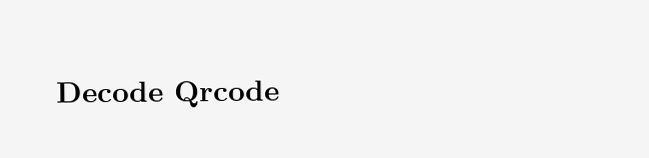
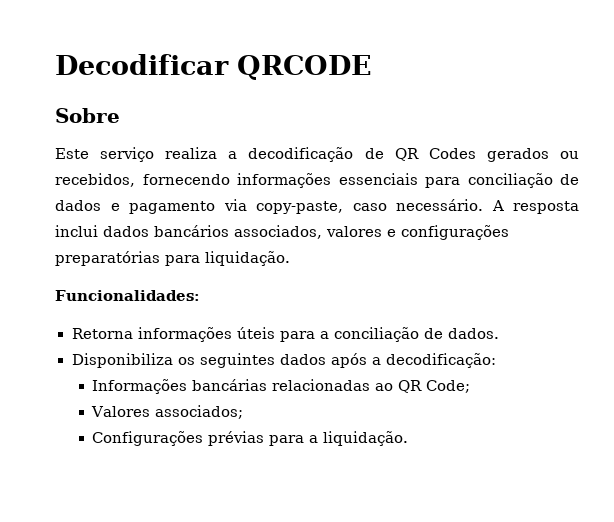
- Decode Qrcode
+ Decodificar QRCODE
+ Sobre
+ Este serviço realiza a decodificação de QR Codes gerados ou recebidos, fornecendo informações essenciais para conciliação de dados e pagamento via copy-paste, caso necessário. A resposta inclui dados bancários associados, valores e configurações preparatórias para liquidação.
+ Funcionalidades:
+ Retorna informações úteis para a conciliação de dados.
+ Disponibiliza os seguintes dados após a decodificação:
+ Informações bancárias relacionadas ao QR Code;
+ Valores associados;
+ Configurações prévias para a liquidação.

